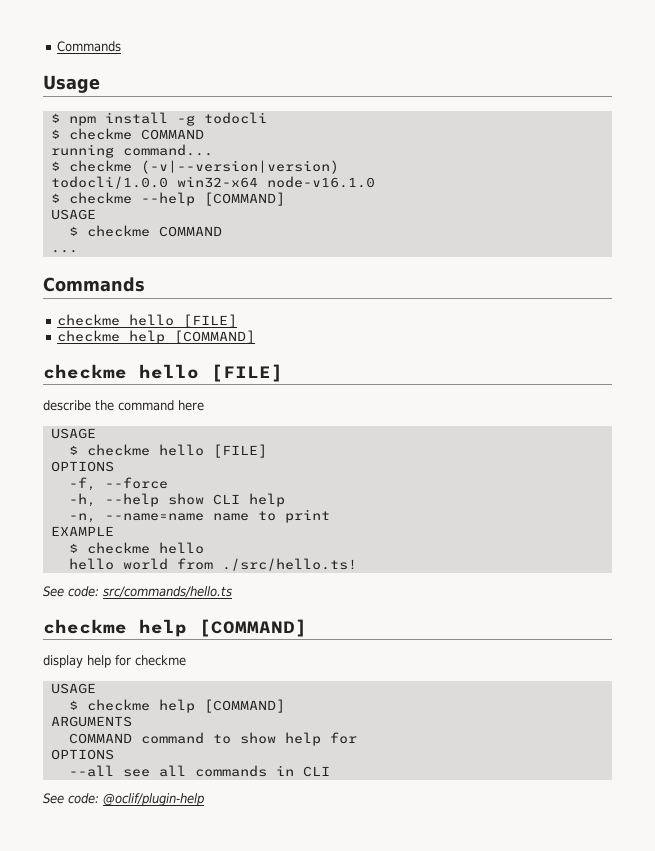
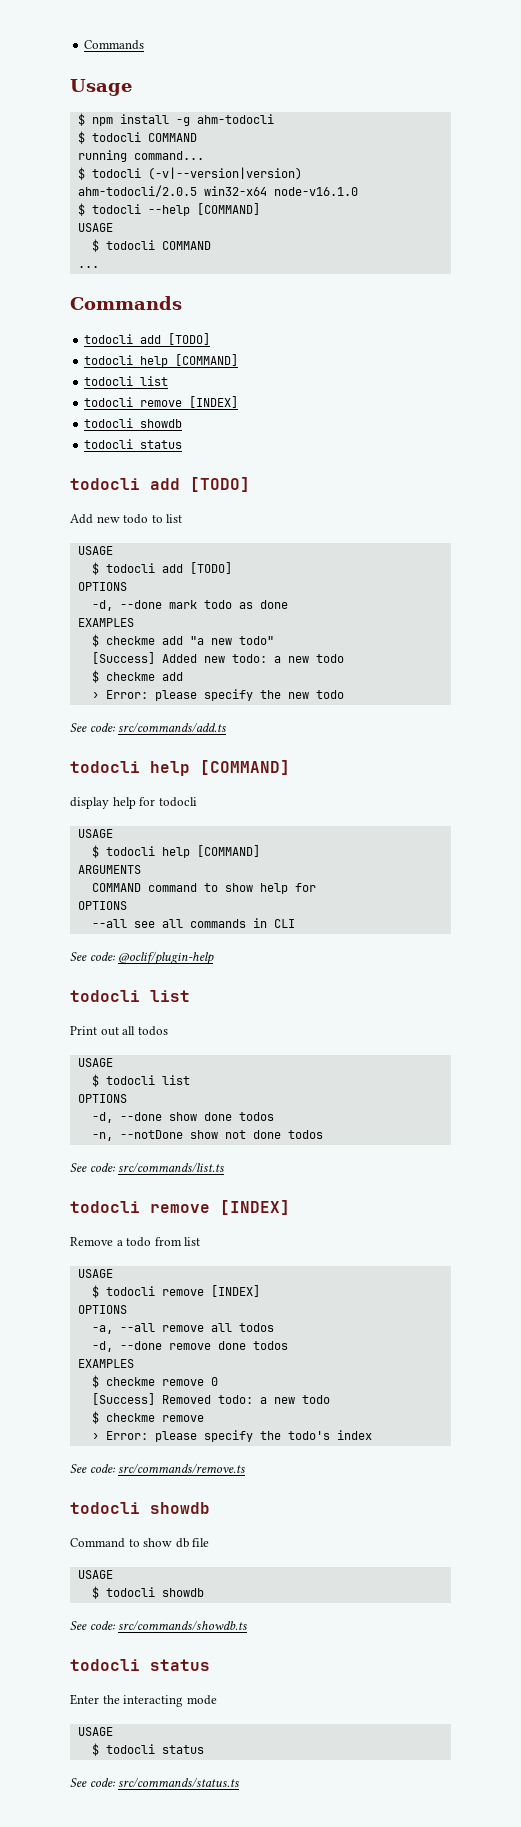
- $ npm install -g todocli
- $ checkme COMMAND
+ $ npm install -g ahm-todocli
+ $ todocli COMMAND
- $ checkme (-v|--version|version)
+ $ todocli (-v|--version|version)
- todocli/1.0.0 win32-x64 node-v16.1.0
+ ahm-todocli/2.0.5 win32-x64 node-v16.1.0
- $ checkme --help [COMMAND]
+ $ todocli --help [COMMAND]
  USAGE
- $ checkme COMMAND
+ $ todocli COMMAND
  ...
  Commands
- checkme hello [FILE]
- checkme help [COMMAND]
- checkme hello [FILE]
- describe the command here
+ todocli add [TODO]
+ todocli help [COMMAND]
+ todocli list
+ todocli remove [INDEX]
+ todocli showdb
+ todocli status
+ todocli add [TODO]
+ Add new todo to list
  USAGE
- $ checkme hello [FILE]
+ $ todocli add [TODO]
  OPTIONS
- -f, --force
- -h, --help show CLI help
- -n, --name=name name to print
- EXAMPLE
- $ checkme hello
- hello world from ./src/hello.ts!
- See code: src/commands/hello.ts
- checkme help [COMMAND]
+ -d, --done mark todo as done
+ EXAMPLES
+ $ checkme add "a new todo"
+ [Success] Added new todo: a new todo
+ $ checkme add
+ › Error: please specify the new todo
+ See code: src/commands/add.ts
+ todocli help [COMMAND]
- display help for checkme
+ display help for todocli
  USAGE
- $ checkme help [COMMAND]
+ $ todocli help [COMMAND]
  See code: @oclif/plugin-help
+ todocli list
+ Print out all todos
+ USAGE
+ $ todocli list
+ OPTIONS
+ -d, --done show done todos
+ -n, --notDone show not done todos
+ See code: src/commands/list.ts
+ todocli remove [INDEX]
+ Remove a todo from list
+ USAGE
+ $ todocli remove [INDEX]
+ OPTIONS
+ -a, --all remove all todos
+ -d, --done remove done todos
+ EXAMPLES
+ $ checkme remove 0
+ [Success] Removed todo: a new todo
+ $ checkme remove
+ › Error: please specify the todo's index
+ See code: src/commands/remove.ts
+ todocli showdb
+ Command to show db file
+ USAGE
+ $ todocli showdb
+ See code: src/commands/showdb.ts
+ todocli status
+ Enter the interacting mode
+ USAGE
+ $ todocli status
+ See code: src/commands/status.ts

